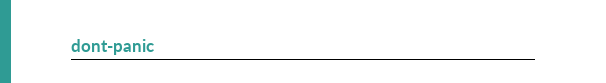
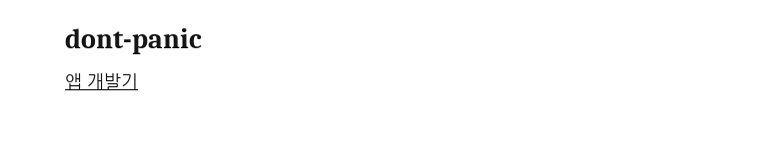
+ 앱 개발기

